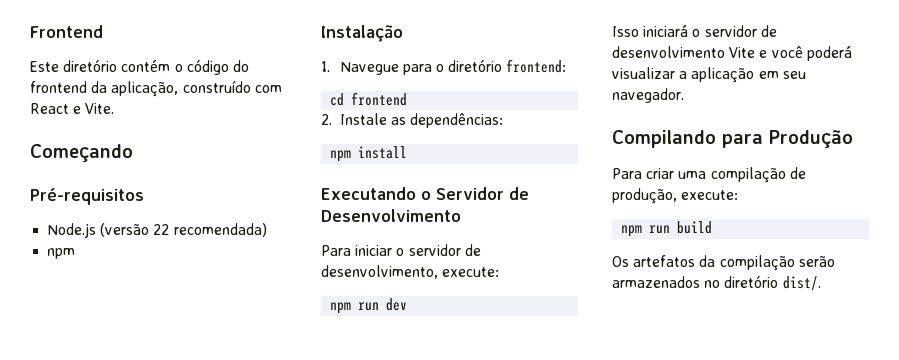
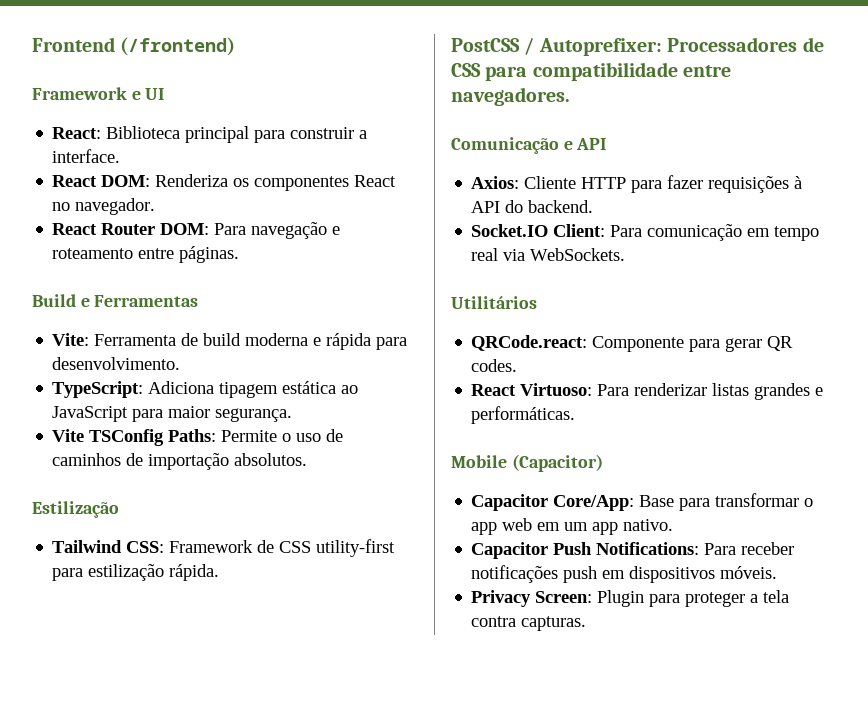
- Frontend
- Este diretório contém o código do frontend da aplicação, construído com React e Vite.
- Começando
- Pré-requisitos
- Node.js (versão 22 recomendada)
- npm
- Instalação
- 1. Navegue para o diretório frontend:
- cd frontend
- 2. Instale as dependências:
- npm install
- Executando o Servidor de Desenvolvimento
- Para iniciar o servidor de desenvolvimento, execute:
- npm run dev
- Isso iniciará o servidor de desenvolvimento Vite e você poderá visualizar a aplicação em seu navegador.
- Compilando para Produção
- Para criar uma compilação de produção, execute:
- npm run build
- Os artefatos da compilação serão armazenados no diretório dist/.
+ Frontend (/frontend)
+ Framework e UI
+ React: Biblioteca principal para construir a interface.
+ React DOM: Renderiza os componentes React no navegador.
+ React Router DOM: Para navegação e roteamento entre páginas.
+ Build e Ferramentas
+ Vite: Ferramenta de build moderna e rápida para desenvolvimento.
+ TypeScript: Adiciona tipagem estática ao JavaScript para maior segurança.
+ Vite TSConfig Paths: Permite o uso de caminhos de importação absolutos.
+ Estilização
+ Tailwind CSS: Framework de CSS utility-first para estilização rápida.
+ PostCSS / Autoprefixer: Processadores de CSS para compatibilidade entre navegadores.
+ Comunicação e API
+ Axios: Cliente HTTP para fazer requisições à API do backend.
+ Socket.IO Client: Para comunicação em tempo real via WebSockets.
+ Utilitários
+ QRCode.react: Componente para gerar QR codes.
+ React Virtuoso: Para renderizar listas grandes e performáticas.
+ Mobile (Capacitor)
+ Capacitor Core/App: Base para transformar o app web em um app nativo.
+ Capacitor Push Notifications: Para receber notificações push em dispositivos móveis.
+ Privacy Screen: Plugin para proteger a tela contra capturas.

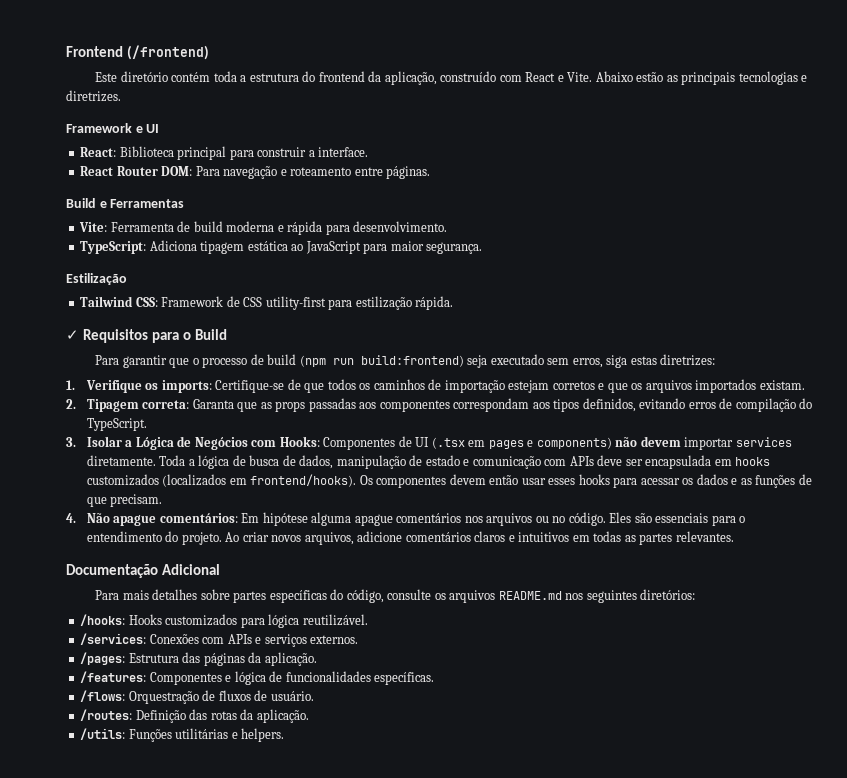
+ Este diretório contém toda a estrutura do frontend da aplicação, construído com React e Vite. Abaixo estão as principais tecnologias e diretrizes.
- React DOM: Renderiza os componentes React no navegador.
- Vite TSConfig Paths: Permite o uso de caminhos de importação absolutos.
- PostCSS / Autoprefixer: Processadores de CSS para compatibilidade entre navegadores.
- Comunicação e API
- Axios: Cliente HTTP para fazer requisições à API do backend.
- Socket.IO Client: Para comunicação em tempo real via WebSockets.
- Utilitários
- QRCode.react: Componente para gerar QR codes.
- React Virtuoso: Para renderizar listas grandes e performáticas.
- Mobile (Capacitor)
- Capacitor Core/App: Base para transformar o app web em um app nativo.
- Capacitor Push Notifications: Para receber notificações push em dispositivos móveis.
- Privacy Screen: Plugin para proteger a tela contra capturas.
+ ✓ Requisitos para o Build
+ Para garantir que o processo de build (npm run build:frontend) seja executado sem erros, siga estas diretrizes:
+ 1. Verifique os imports: Certifique-se de que todos os caminhos de importação estejam corretos e que os arquivos importados existam.
+ 2. Tipagem correta: Garanta que as props passadas aos componentes correspondam aos tipos definidos, evitando erros de compilação do TypeScript.
+ 3. Isolar a Lógica de Negócios com Hooks: Componentes de UI (.tsx em pages e components) não devem importar services diretamente. Toda a lógica de busca de dados, manipulação de estado e comunicação com APIs deve ser encapsulada em hooks customizados (localizados em frontend/hooks). Os componentes devem então usar esses hooks para acessar os dados e as funções de que precisam.
+ 4. Não apague comentários: Em hipótese alguma apague comentários nos arquivos ou no código. Eles são essenciais para o entendimento do projeto. Ao criar novos arquivos, adicione comentários claros e intuitivos em todas as partes relevantes.
+ Documentação Adicional
+ Para mais detalhes sobre partes específicas do código, consulte os arquivos README.md nos seguintes diretórios:
+ /hooks: Hooks customizados para lógica reutilizável.
+ /services: Conexões com APIs e serviços externos.
+ /pages: Estrutura das páginas da aplicação.
+ /features: Componentes e lógica de funcionalidades específicas.
+ /flows: Orquestração de fluxos de usuário.
+ /routes: Definição das rotas da aplicação.
+ /utils: Funções utilitárias e helpers.

